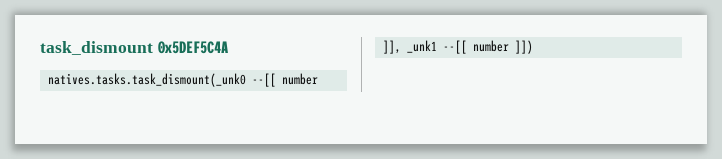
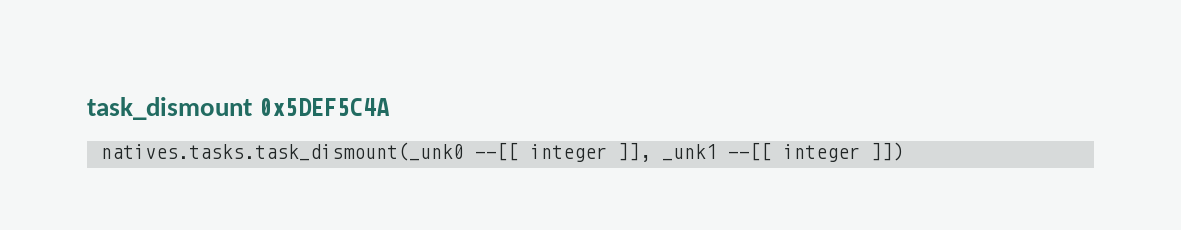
- natives.tasks.task_dismount(_unk0 --[[ number ]], _unk1 --[[ number ]])
+ natives.tasks.task_dismount(_unk0 --[[ integer ]], _unk1 --[[ integer ]])

